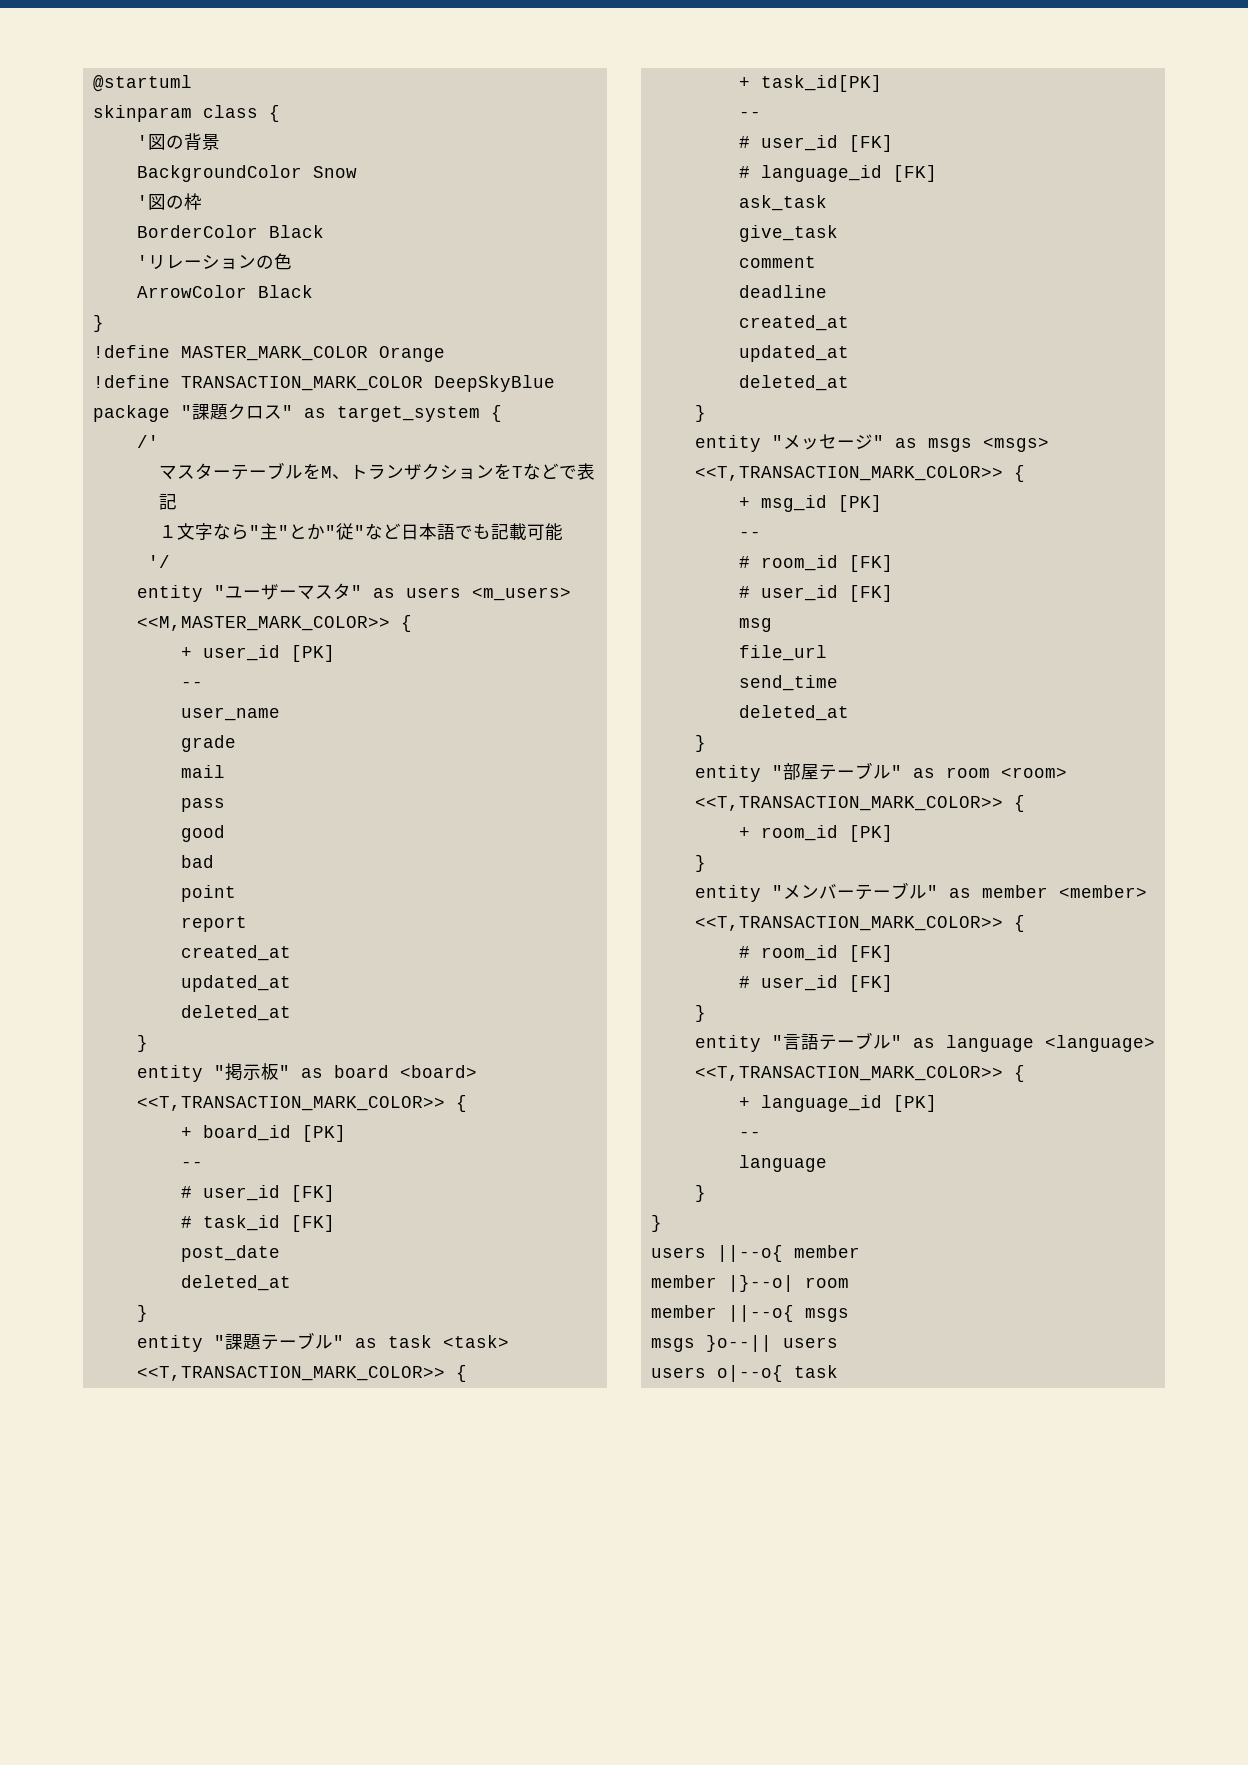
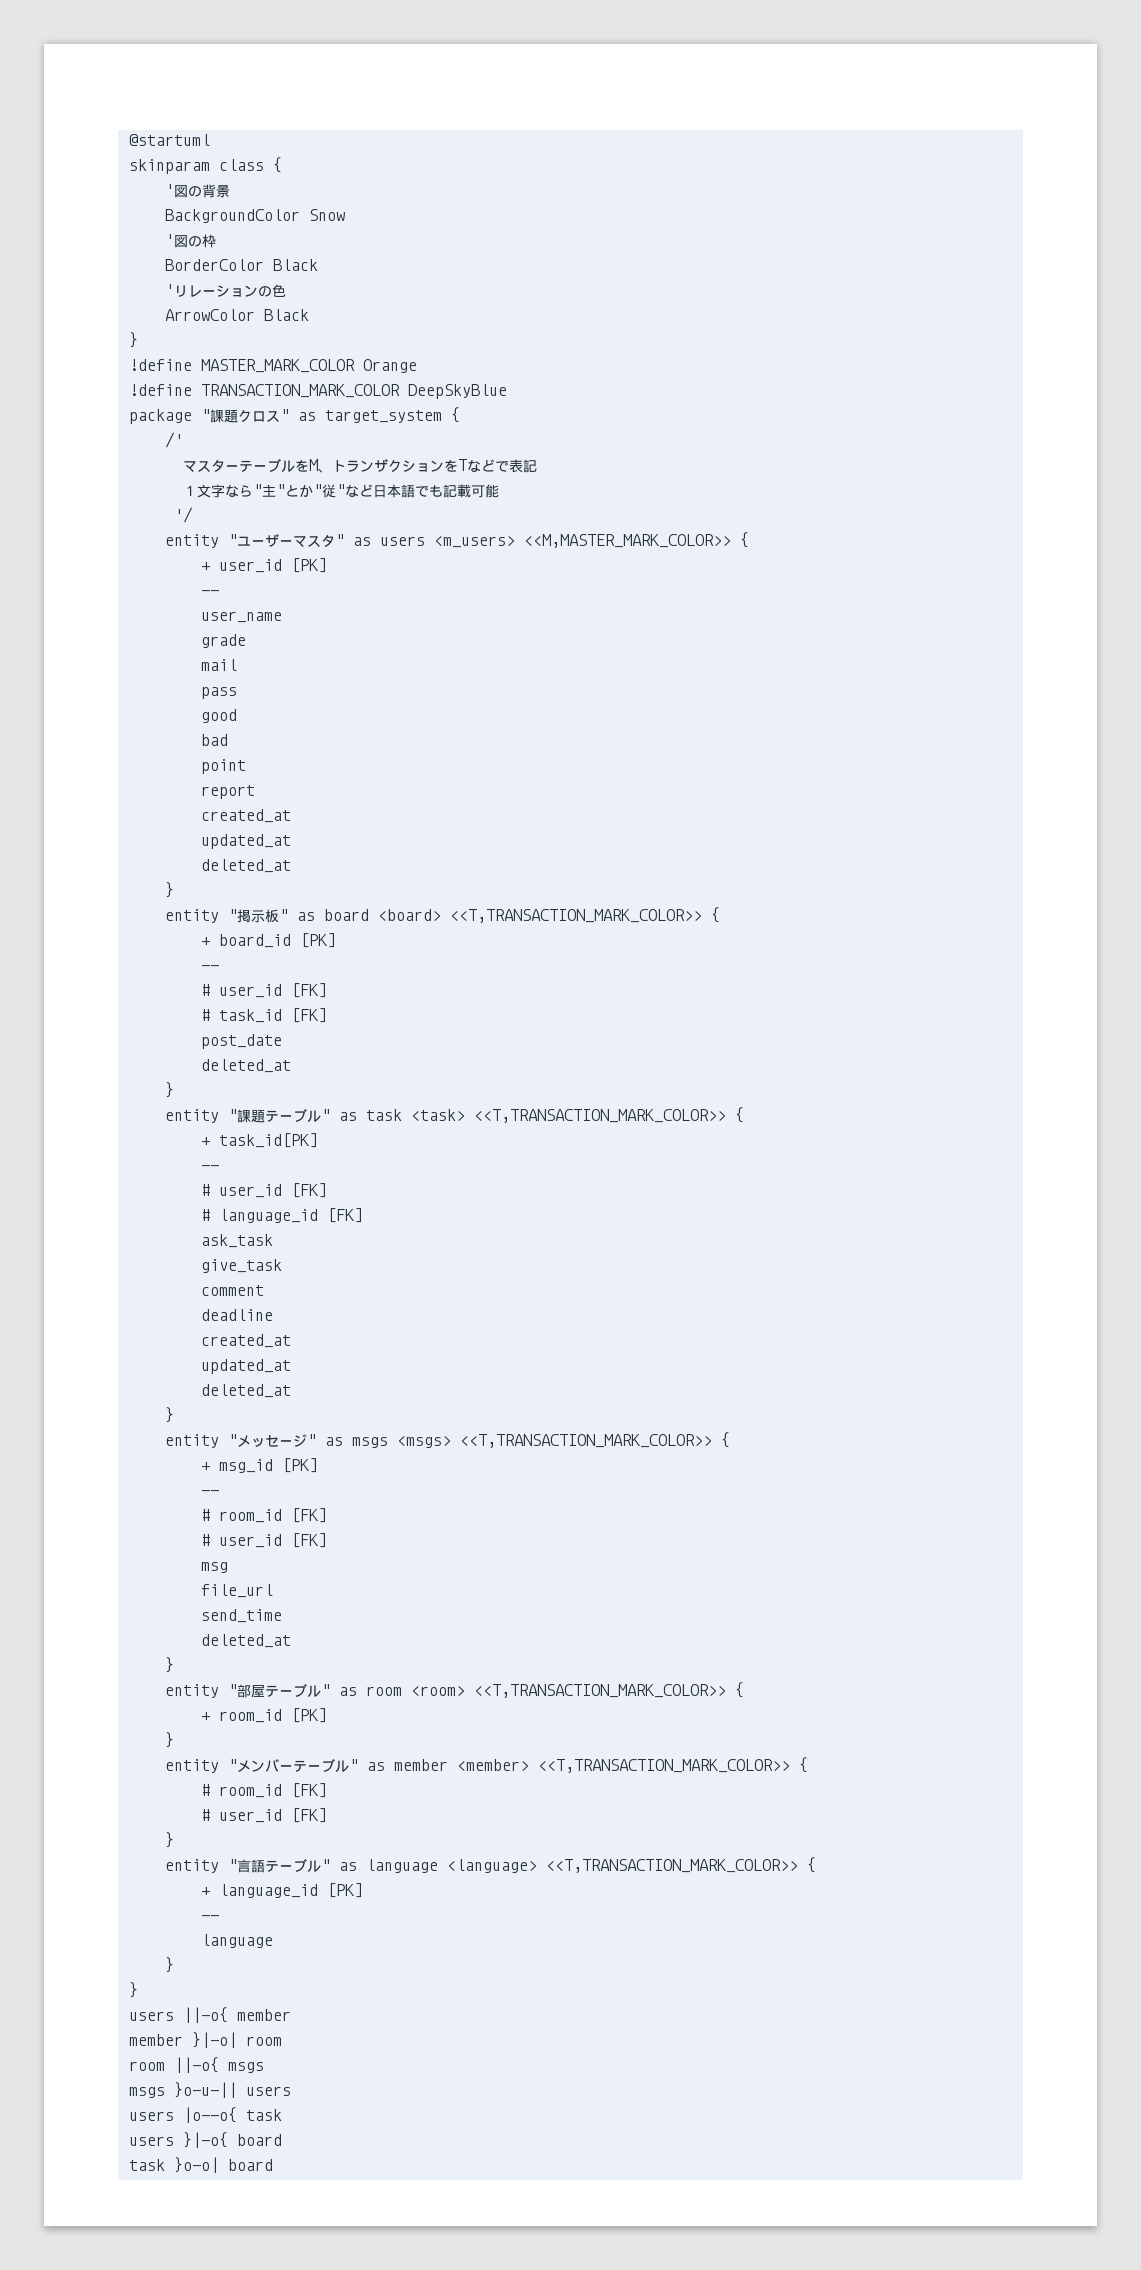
- users ||--o{ member
+ users ||-o{ member
- member |}--o| room
+ member }|-o| room
- member ||--o{ msgs
+ room ||-o{ msgs
- msgs }o--|| users
+ msgs }o-u-|| users
- users o|--o{ task
+ users |o--o{ task
+ users }|-o{ board
+ task }o-o| board

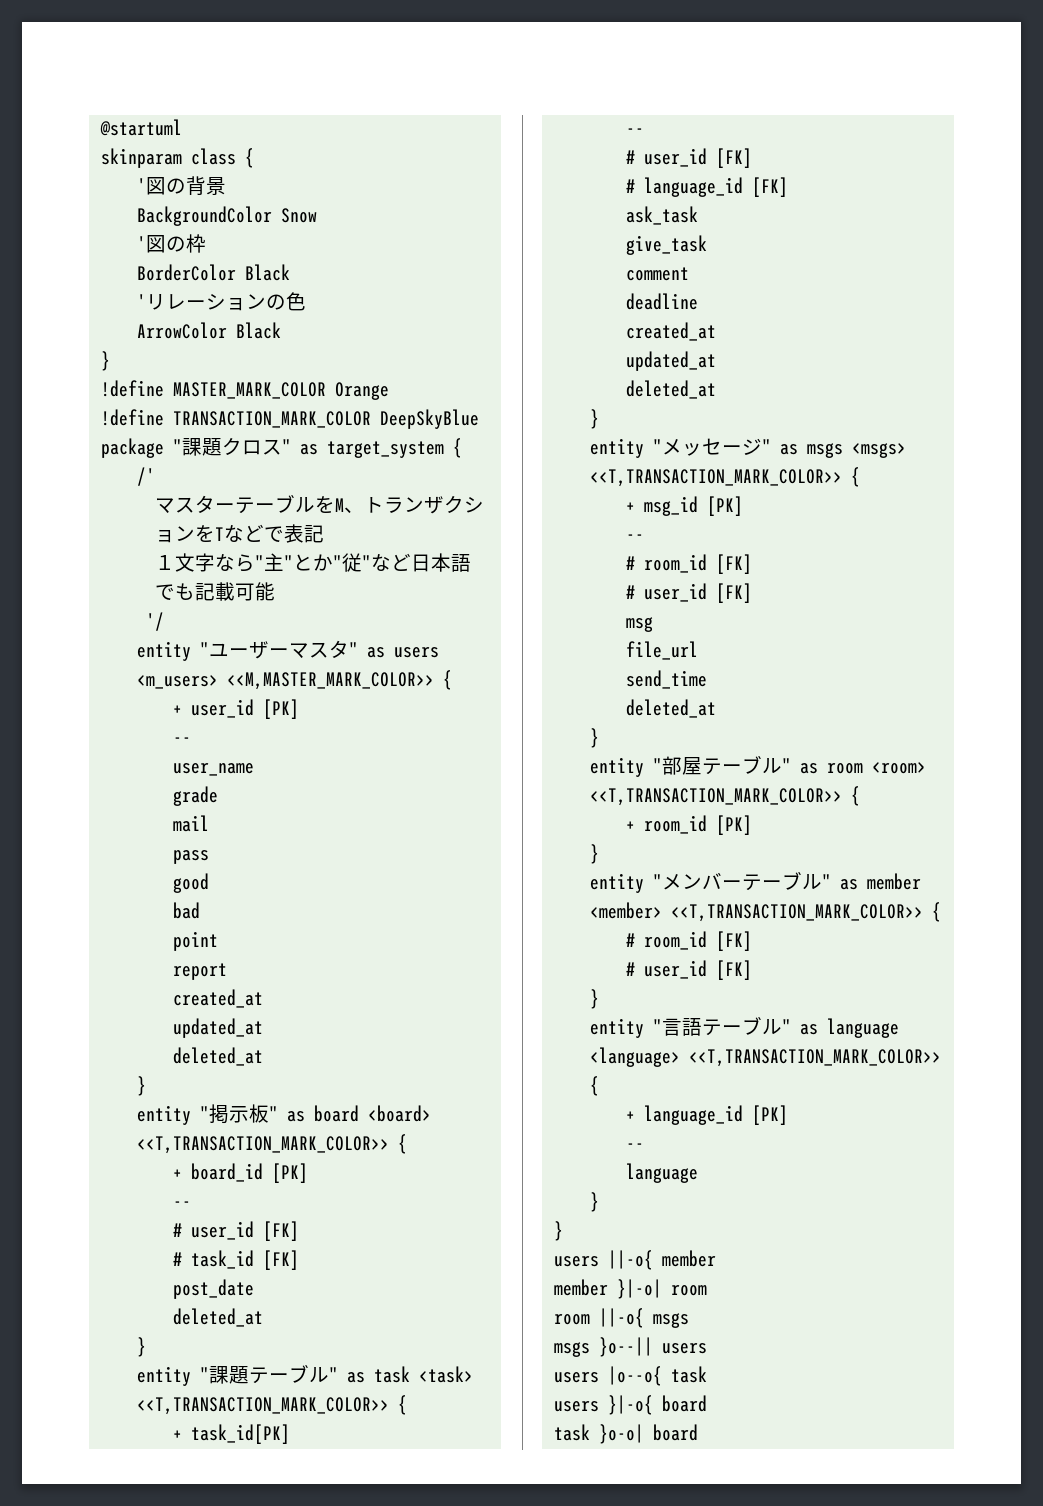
- msgs }o-u-|| users
+ msgs }o--|| users

